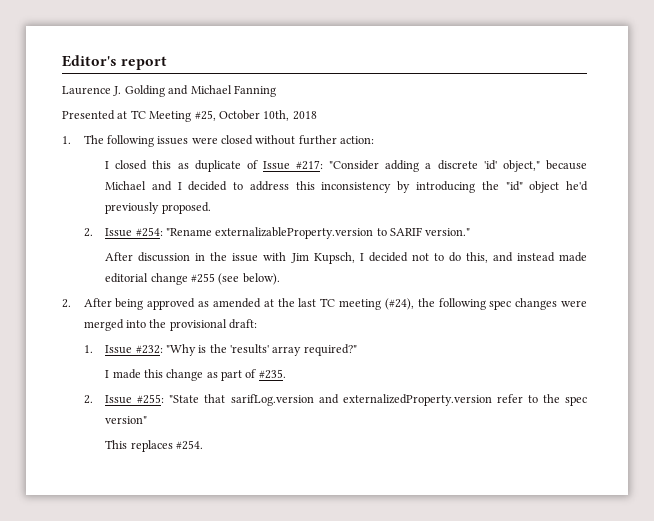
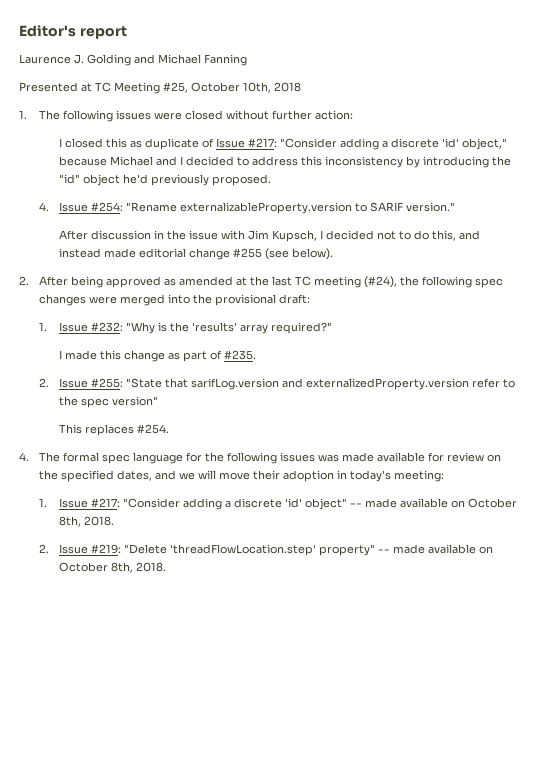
- 2. Issue #254: "Rename externalizableProperty.version to SARIF version."
+ 4. Issue #254: "Rename externalizableProperty.version to SARIF version."
+ 4. The formal spec language for the following issues was made available for review on the specified dates, and we will move their adoption in today's meeting:
+ 1. Issue #217: "Consider adding a discrete 'id' object" -- made available on October 8th, 2018.
+ 2. Issue #219: "Delete 'threadFlowLocation.step' property" -- made available on October 8th, 2018.

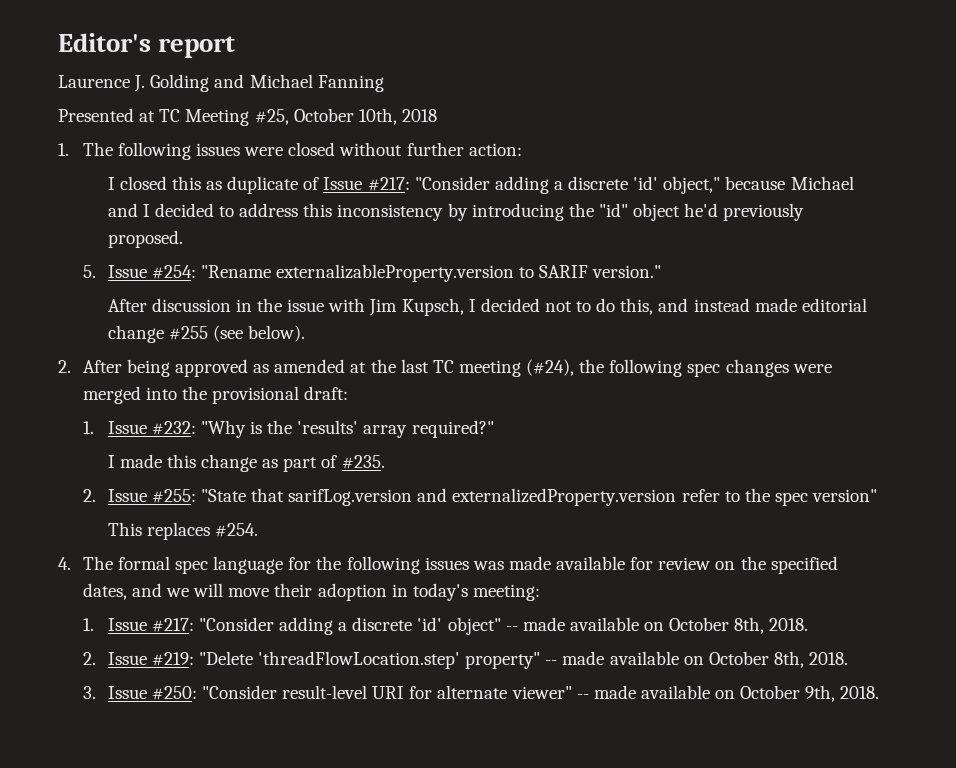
- 4. Issue #254: "Rename externalizableProperty.version to SARIF version."
+ 5. Issue #254: "Rename externalizableProperty.version to SARIF version."
+ 3. Issue #250: "Consider result-level URI for alternate viewer" -- made available on October 9th, 2018.

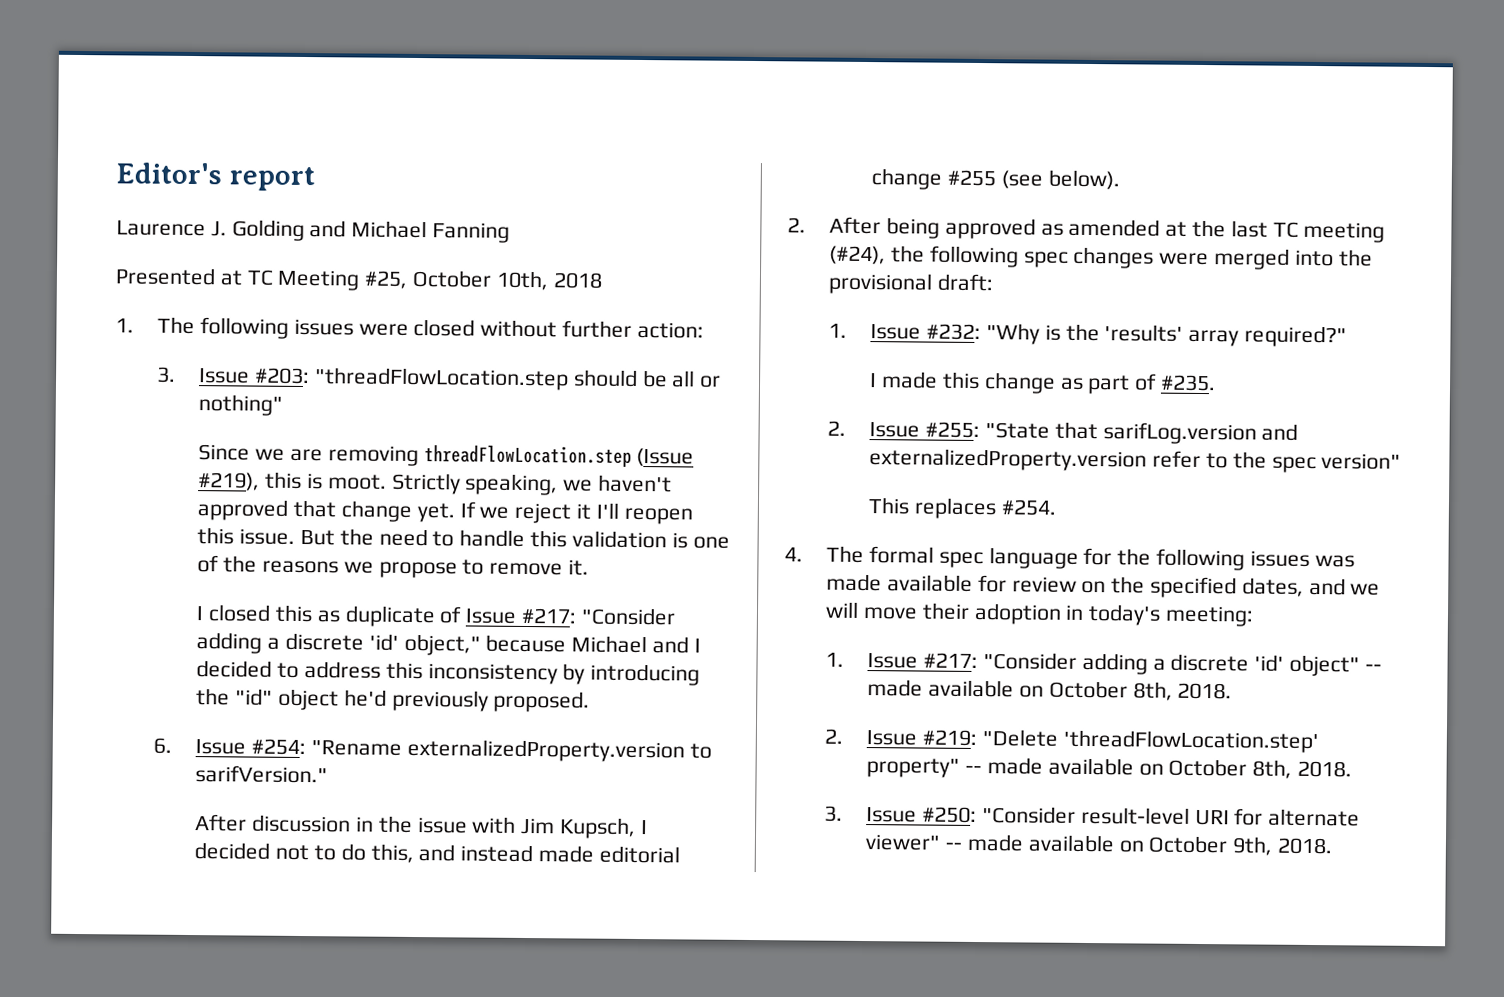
+ 3. Issue #203: "threadFlowLocation.step should be all or nothing"
+ Since we are removing threadFlowLocation.step (Issue #219), this is moot. Strictly speaking, we haven't approved that change yet. If we reject it I'll reopen this issue. But the need to handle this validation is one of the reasons we propose to remove it.
- 5. Issue #254: "Rename externalizableProperty.version to SARIF version."
+ 6. Issue #254: "Rename externalizedProperty.version to sarifVersion."

